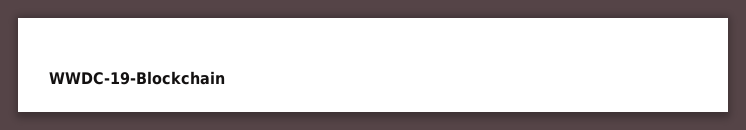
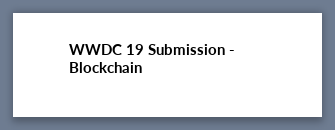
- WWDC-19-Blockchain
+ WWDC 19 Submission - Blockchain

